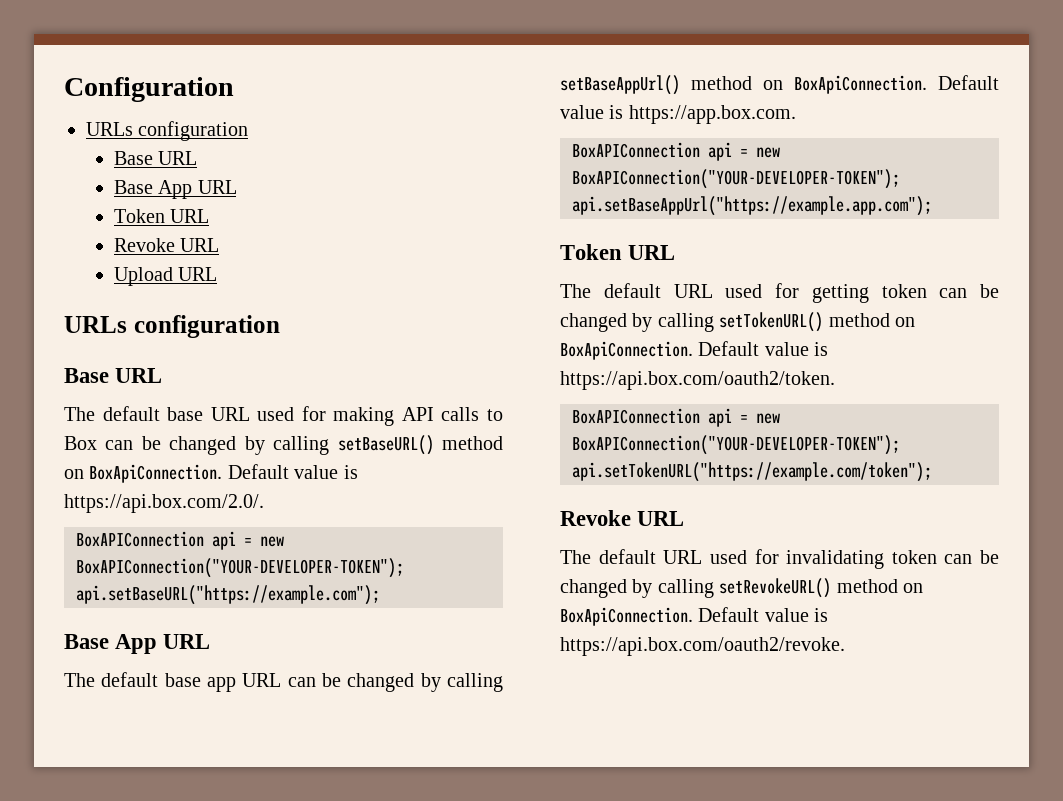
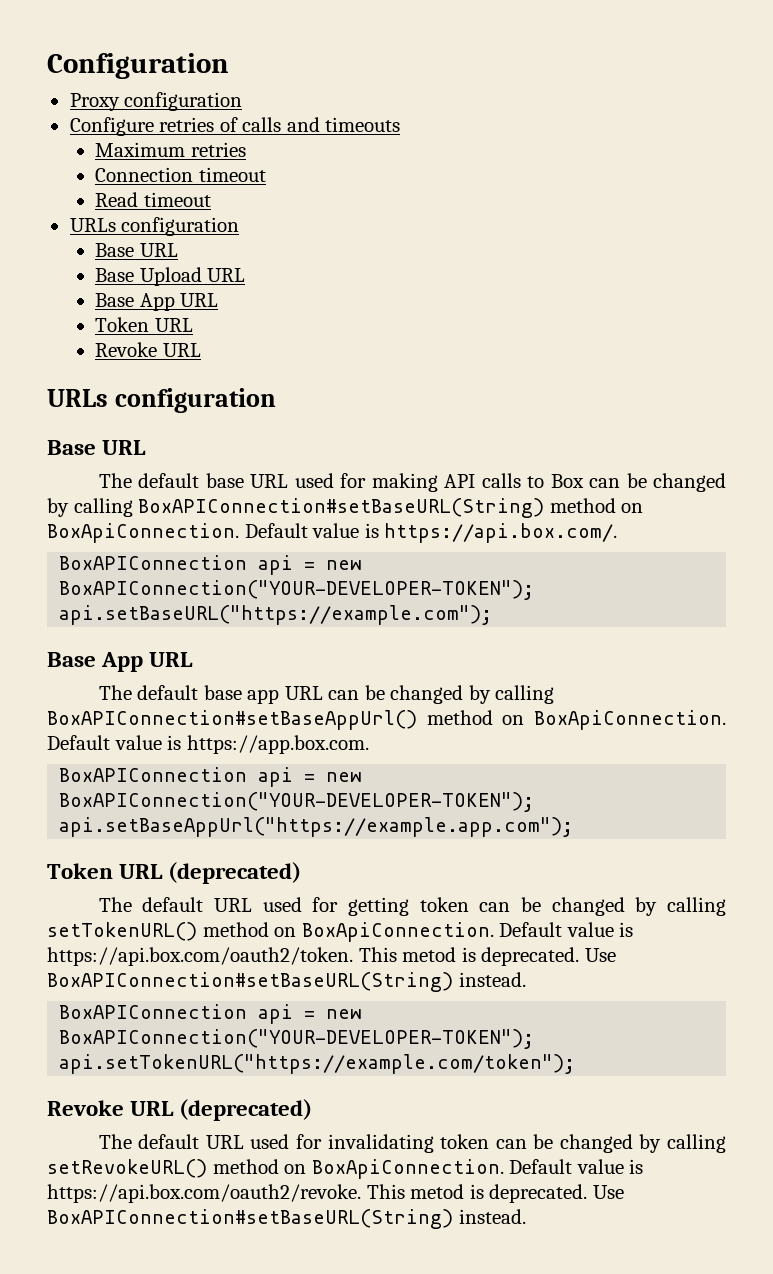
  Configuration
+ Proxy configuration
+ Configure retries of calls and timeouts
+ Maximum retries
+ Connection timeout
+ Read timeout
  URLs configuration
  Base URL
+ Base Upload URL
- Upload URL
- The default base URL used for making API calls to Box can be changed by calling setBaseURL() method on BoxApiConnection. Default value is https://api.box.com/2.0/.
+ The default base URL used for making API calls to Box can be changed by calling BoxAPIConnection#setBaseURL(String) method on BoxApiConnection. Default value is https://api.box.com/.
- The default base app URL can be changed by calling setBaseAppUrl() method on BoxApiConnection.
+ The default base app URL can be changed by calling BoxAPIConnection#setBaseAppUrl() method on BoxApiConnection.
  api.setBaseAppUrl("https://example.app.com");
- Token URL
+ Token URL (deprecated)
- Default value is https://api.box.com/oauth2/token.
+ Default value is https://api.box.com/oauth2/token. This metod is deprecated. Use BoxAPIConnection#setBaseURL(String) instead.
  api.setTokenURL("https://example.com/token");
- Revoke URL
+ Revoke URL (deprecated)
- Default value is https://api.box.com/oauth2/revoke.
+ Default value is https://api.box.com/oauth2/revoke. This metod is deprecated. Use BoxAPIConnection#setBaseURL(String) instead.

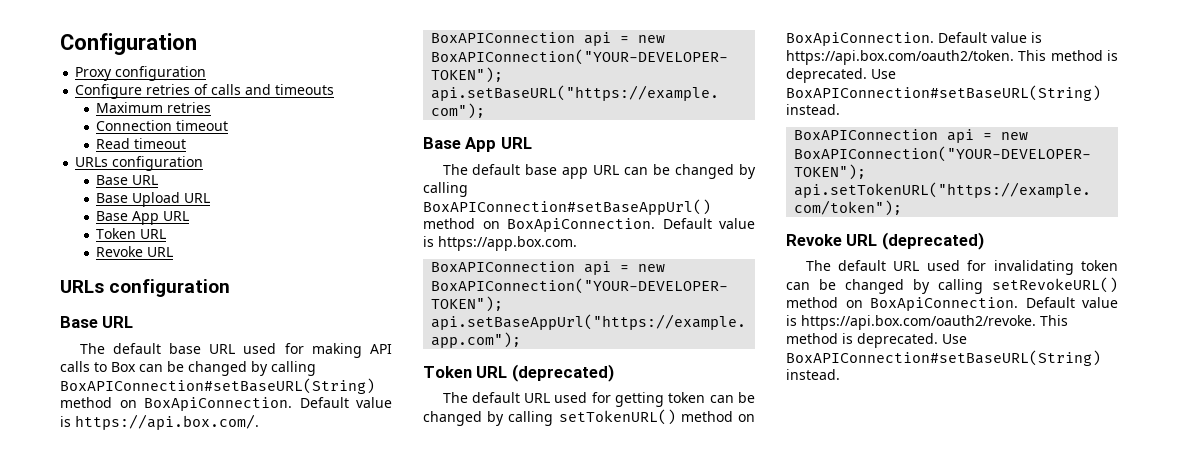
- Default value is https://api.box.com/oauth2/token. This metod is deprecated.
+ Default value is https://api.box.com/oauth2/token. This method is deprecated.
- Default value is https://api.box.com/oauth2/revoke. This metod is deprecated.
+ Default value is https://api.box.com/oauth2/revoke. This method is deprecated.

